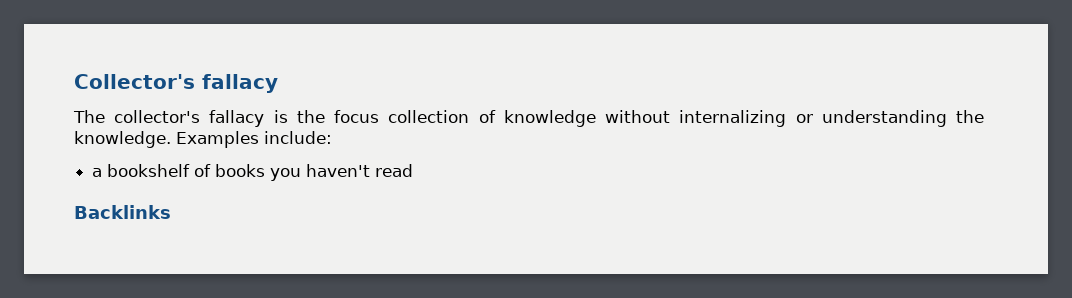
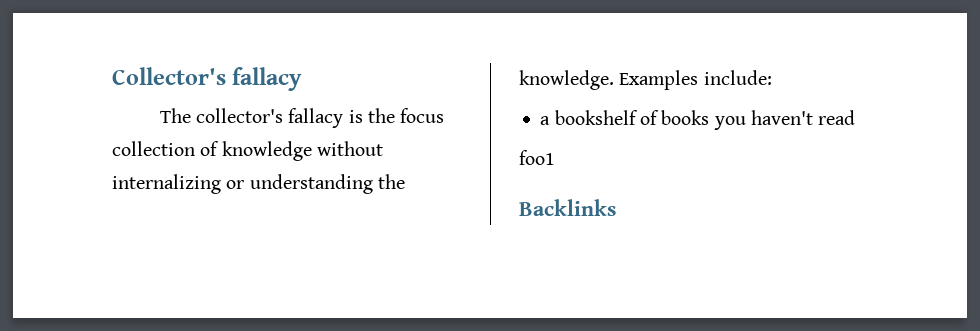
+ foo1

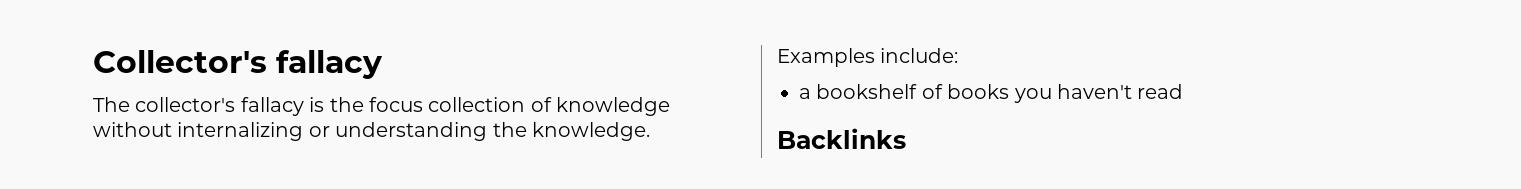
- foo1

